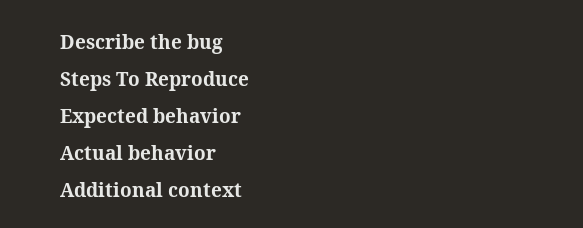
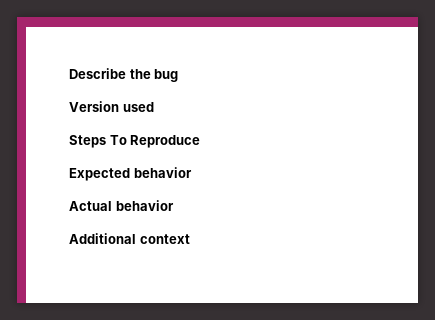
+ Version used

